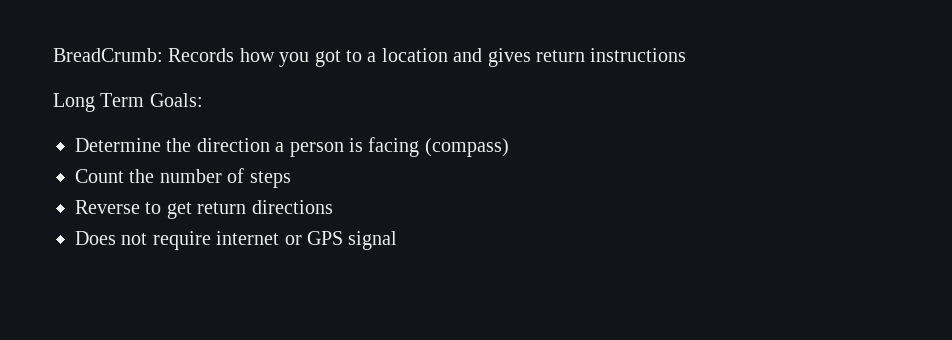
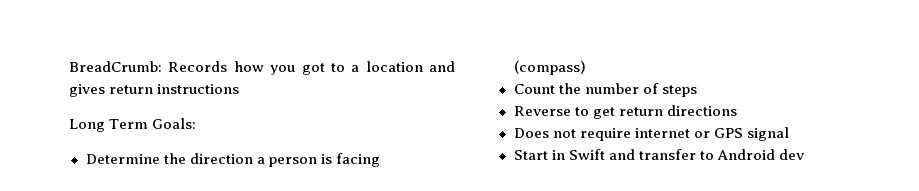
+ Start in Swift and transfer to Android dev

